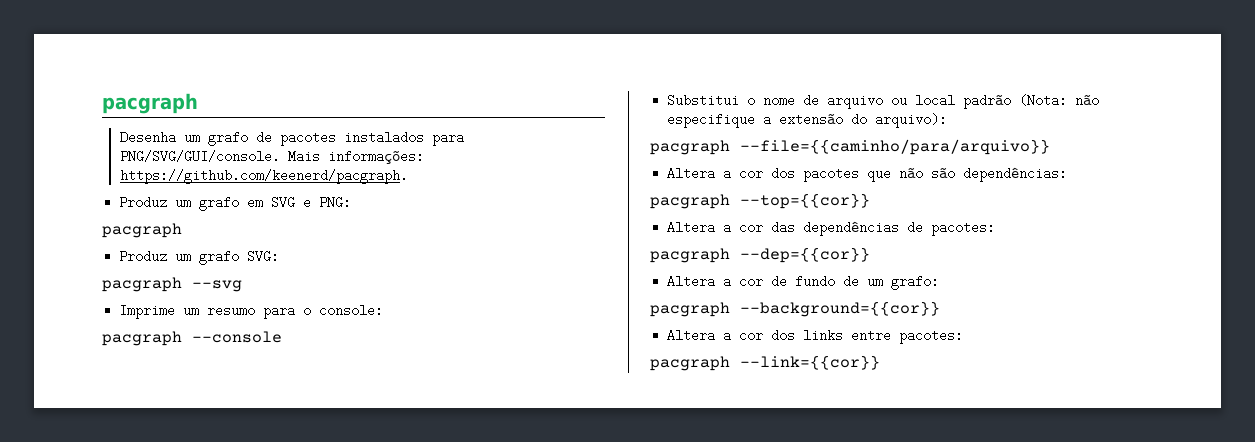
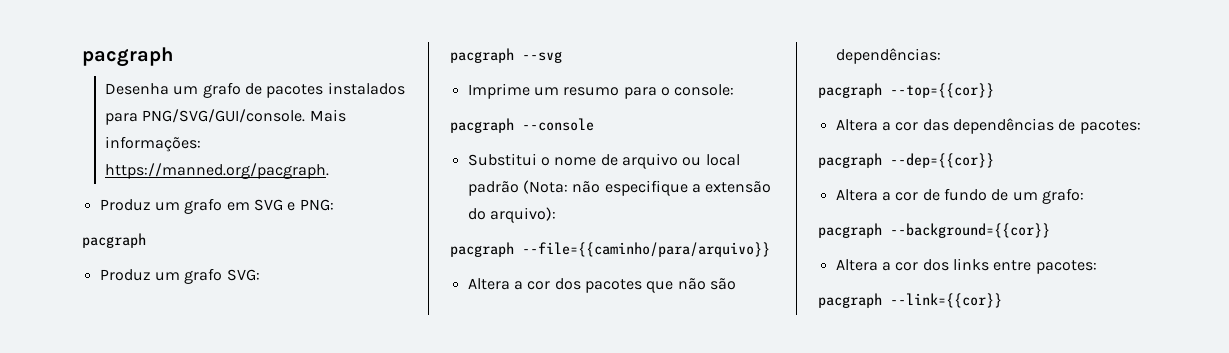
- Mais informações: https://github.com/keenerd/pacgraph.
+ Mais informações: https://manned.org/pacgraph.

